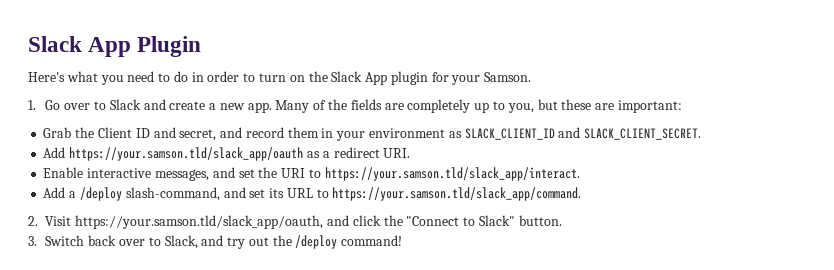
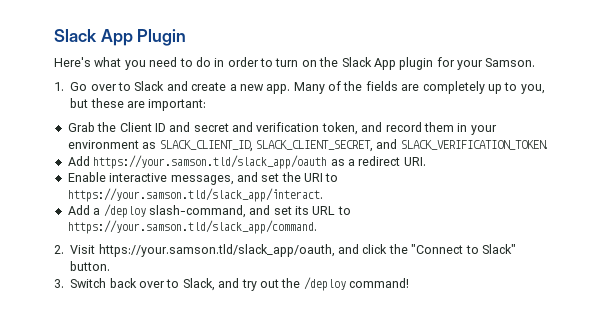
- Grab the Client ID and secret, and record them in your environment as SLACK_CLIENT_ID and SLACK_CLIENT_SECRET.
+ Grab the Client ID and secret and verification token, and record them in your environment as SLACK_CLIENT_ID, SLACK_CLIENT_SECRET, and SLACK_VERIFICATION_TOKEN.

